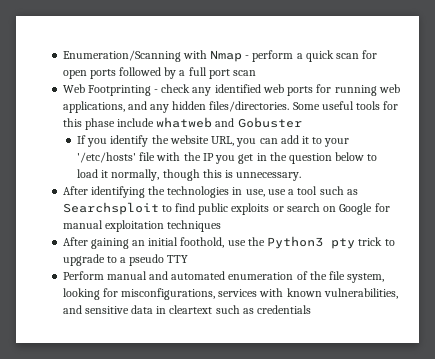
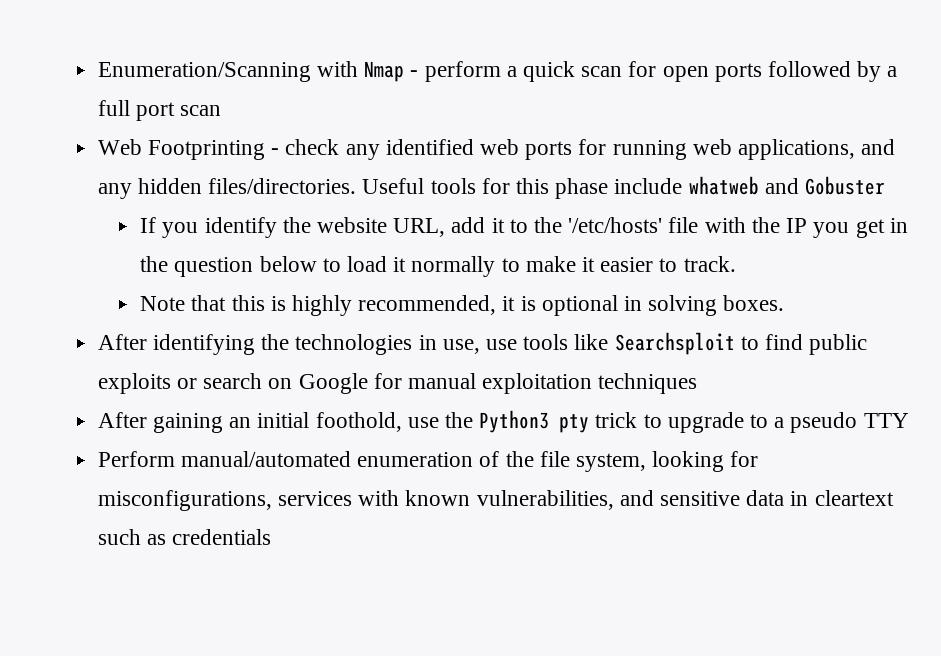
- Some useful tools for this phase include whatweb and Gobuster
+ Useful tools for this phase include whatweb and Gobuster
- If you identify the website URL, you can add it to your '/etc/hosts' file with the IP you get in the question below to load it normally, though this is unnecessary.
+ If you identify the website URL, add it to the '/etc/hosts' file with the IP you get in the question below to load it normally to make it easier to track.
+ Note that this is highly recommended, it is optional in solving boxes.
- After identifying the technologies in use, use a tool such as Searchsploit to find public exploits or search on Google for manual exploitation techniques
+ After identifying the technologies in use, use tools like Searchsploit to find public exploits or search on Google for manual exploitation techniques
- Perform manual and automated enumeration of the file system, looking for misconfigurations, services with known vulnerabilities, and sensitive data in cleartext such as credentials
+ Perform manual/automated enumeration of the file system, looking for misconfigurations, services with known vulnerabilities, and sensitive data in cleartext such as credentials

